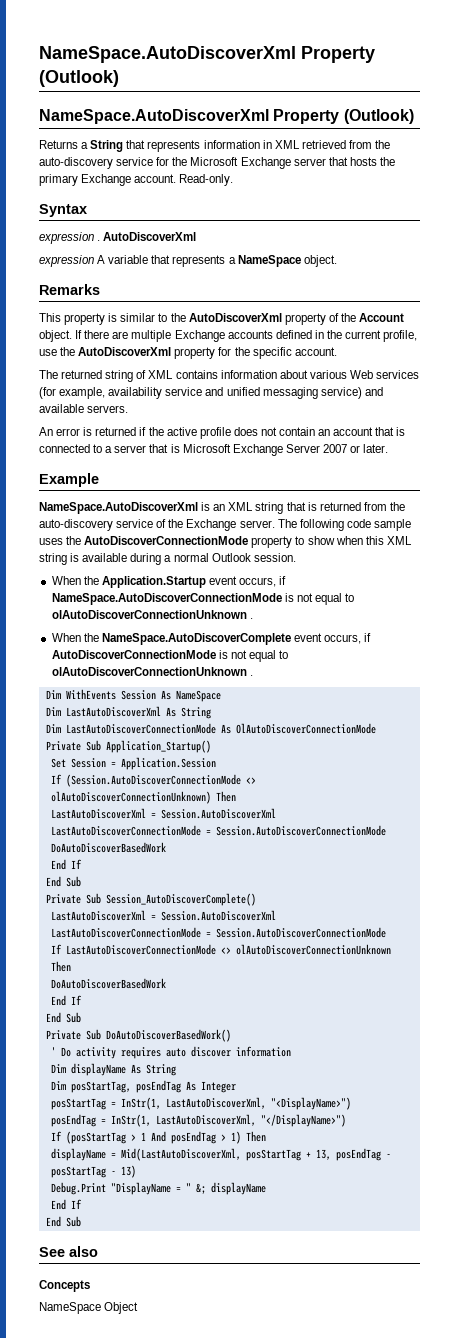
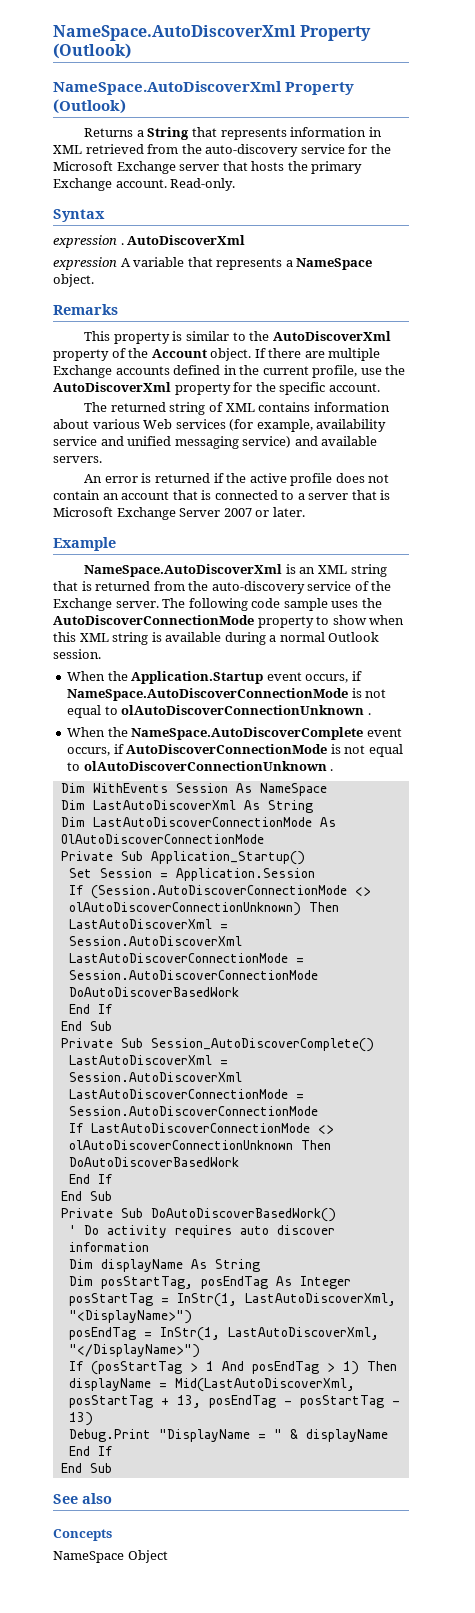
- Debug.Print "DisplayName = " &; displayName
+ Debug.Print "DisplayName = " & displayName

